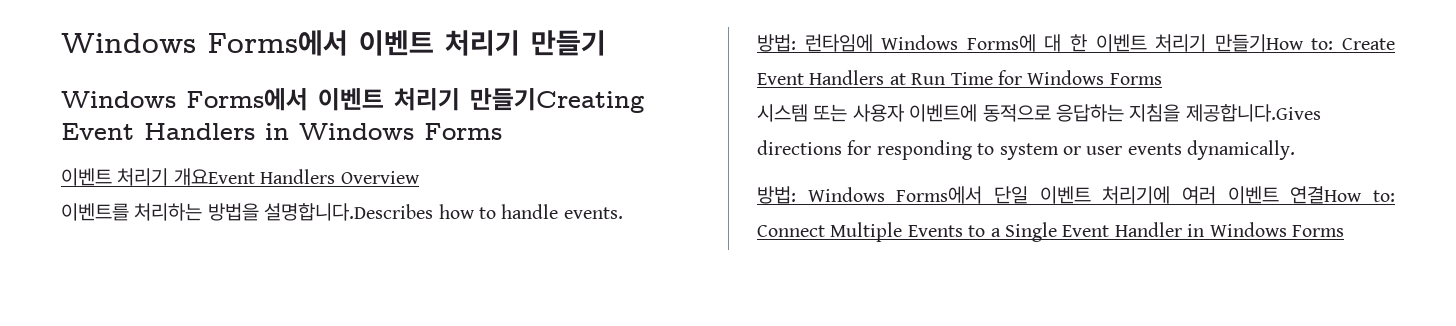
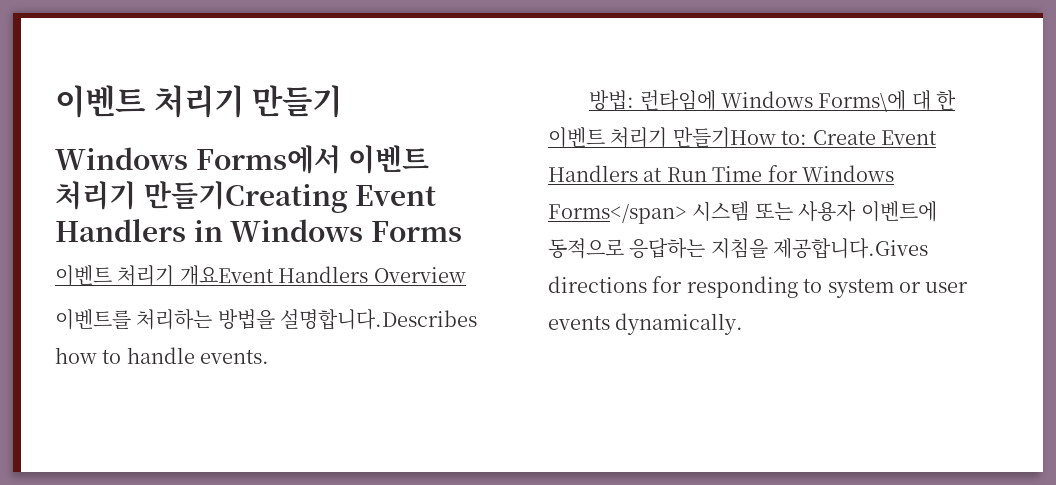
- Windows Forms에서 이벤트 처리기 만들기
+ 이벤트 처리기 만들기
- 방법: 런타임에 Windows Forms에 대 한 이벤트 처리기 만들기How to: Create Event Handlers at Run Time for Windows Forms
- 시스템 또는 사용자 이벤트에 동적으로 응답하는 지침을 제공합니다.Gives directions for responding to system or user events dynamically.
+ 방법: 런타임에 Windows Forms\에 대 한 이벤트 처리기 만들기How to: Create Event Handlers at Run Time for Windows Forms</span> 시스템 또는 사용자 이벤트에 동적으로 응답하는 지침을 제공합니다.Gives directions for responding to system or user events dynamically.
- 방법: Windows Forms에서 단일 이벤트 처리기에 여러 이벤트 연결How to: Connect Multiple Events to a Single Event Handler in Windows Forms

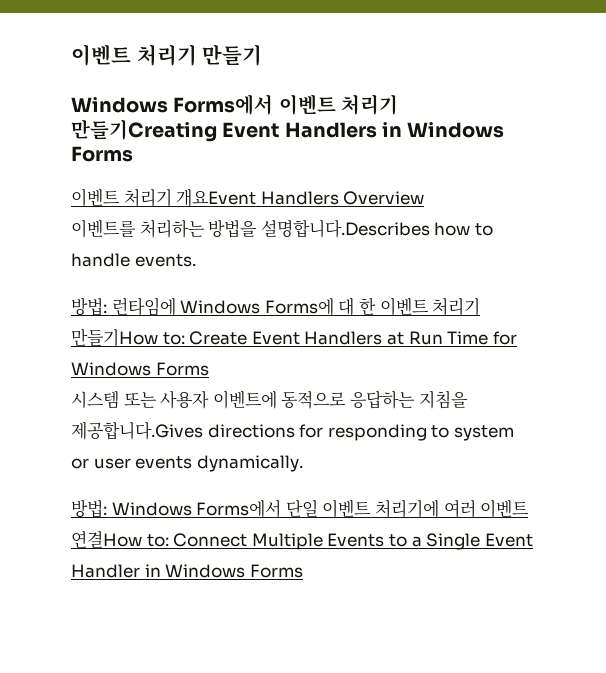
- 방법: 런타임에 Windows Forms\에 대 한 이벤트 처리기 만들기How to: Create Event Handlers at Run Time for Windows Forms</span> 시스템 또는 사용자 이벤트에 동적으로 응답하는 지침을 제공합니다.Gives directions for responding to system or user events dynamically.
+ 방법: 런타임에 Windows Forms에 대 한 이벤트 처리기 만들기How to: Create Event Handlers at Run Time for Windows Forms
+ 시스템 또는 사용자 이벤트에 동적으로 응답하는 지침을 제공합니다.Gives directions for responding to system or user events dynamically.
+ 방법: Windows Forms에서 단일 이벤트 처리기에 여러 이벤트 연결How to: Connect Multiple Events to a Single Event Handler in Windows Forms

